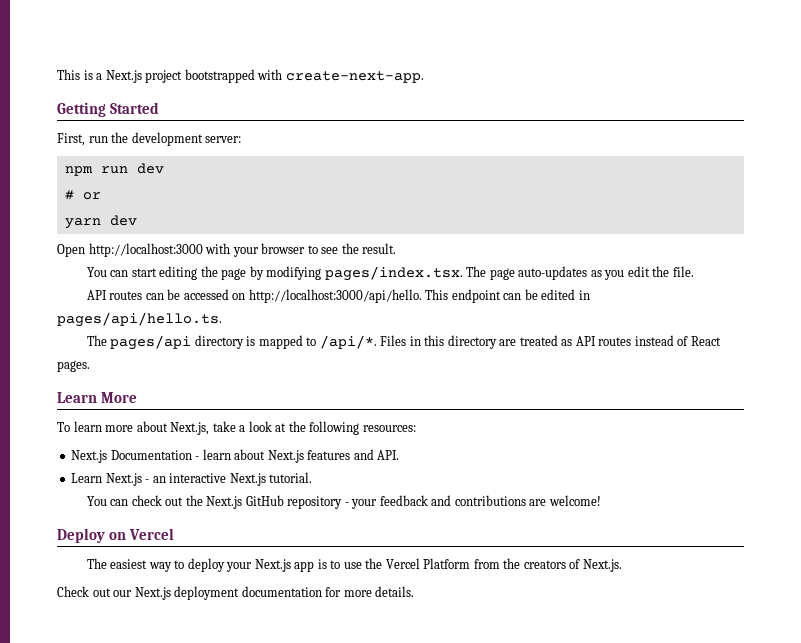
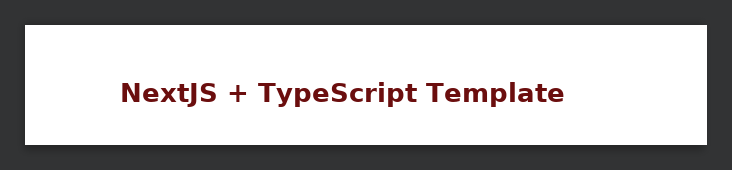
- This is a Next.js project bootstrapped with create-next-app.
- Getting Started
- First, run the development server:
- npm run dev
- # or
- yarn dev
- Open http://localhost:3000 with your browser to see the result.
- You can start editing the page by modifying pages/index.tsx. The page auto-updates as you edit the file.
- API routes can be accessed on http://localhost:3000/api/hello. This endpoint can be edited in pages/api/hello.ts.
- The pages/api directory is mapped to /api/*. Files in this directory are treated as API routes instead of React pages.
- Learn More
- To learn more about Next.js, take a look at the following resources:
- Next.js Documentation - learn about Next.js features and API.
- Learn Next.js - an interactive Next.js tutorial.
- You can check out the Next.js GitHub repository - your feedback and contributions are welcome!
- Deploy on Vercel
- The easiest way to deploy your Next.js app is to use the Vercel Platform from the creators of Next.js.
- Check out our Next.js deployment documentation for more details.
+ NextJS + TypeScript Template

